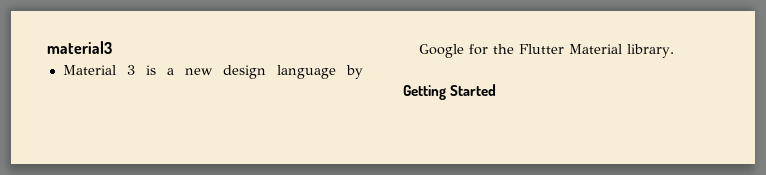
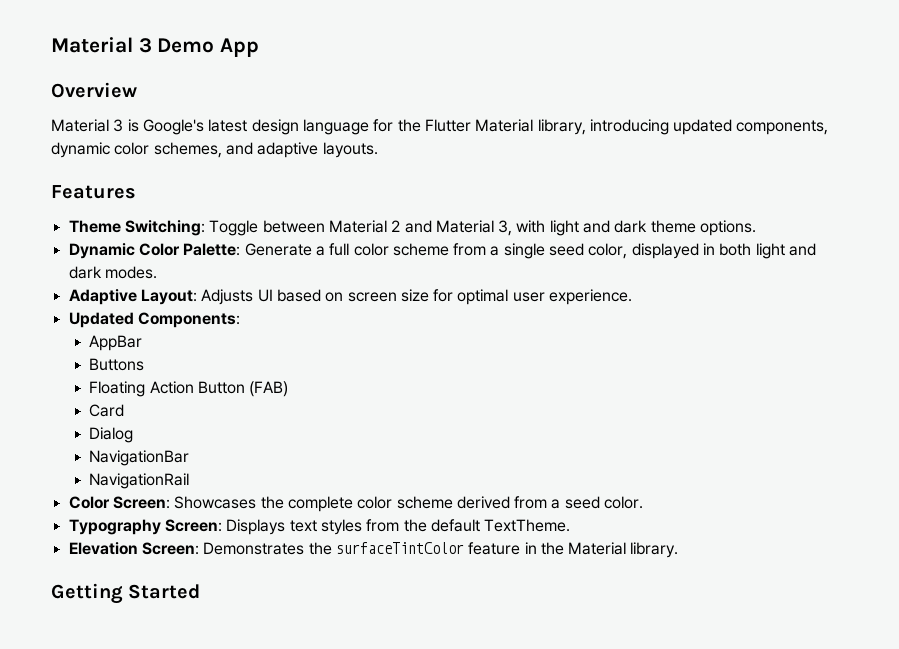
- material3
- Material 3 is a new design language by Google for the Flutter Material library.
+ Material 3 Demo App
+ Overview
+ Material 3 is Google's latest design language for the Flutter Material library, introducing updated components, dynamic color schemes, and adaptive layouts.
+ Features
+ Theme Switching: Toggle between Material 2 and Material 3, with light and dark theme options.
+ Dynamic Color Palette: Generate a full color scheme from a single seed color, displayed in both light and dark modes.
+ Adaptive Layout: Adjusts UI based on screen size for optimal user experience.
+ Updated Components:
+ AppBar
+ Buttons
+ Floating Action Button (FAB)
+ Card
+ Dialog
+ NavigationBar
+ NavigationRail
+ Color Screen: Showcases the complete color scheme derived from a seed color.
+ Typography Screen: Displays text styles from the default TextTheme.
+ Elevation Screen: Demonstrates the surfaceTintColor feature in the Material library.

